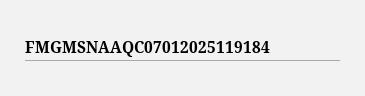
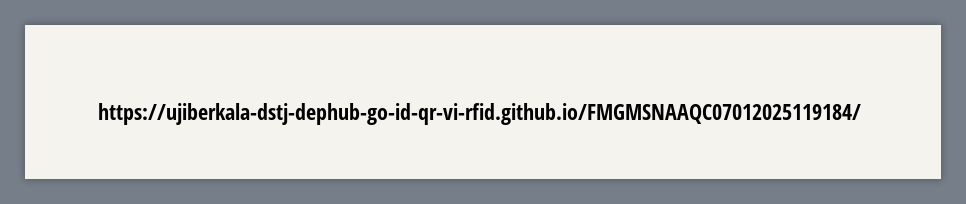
- FMGMSNAAQC07012025119184
+ https://ujiberkala-dstj-dephub-go-id-qr-vi-rfid.github.io/FMGMSNAAQC07012025119184/

